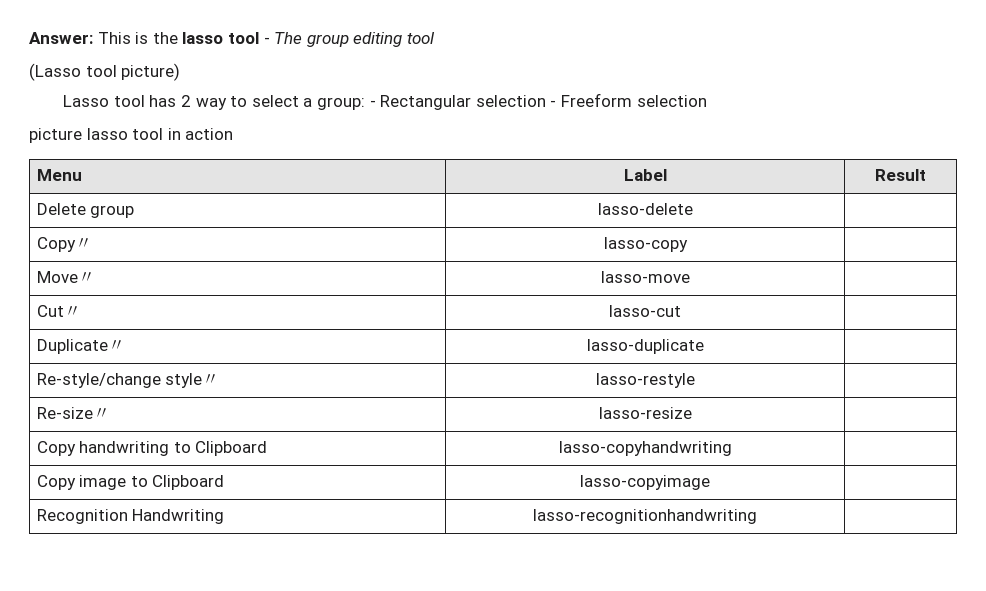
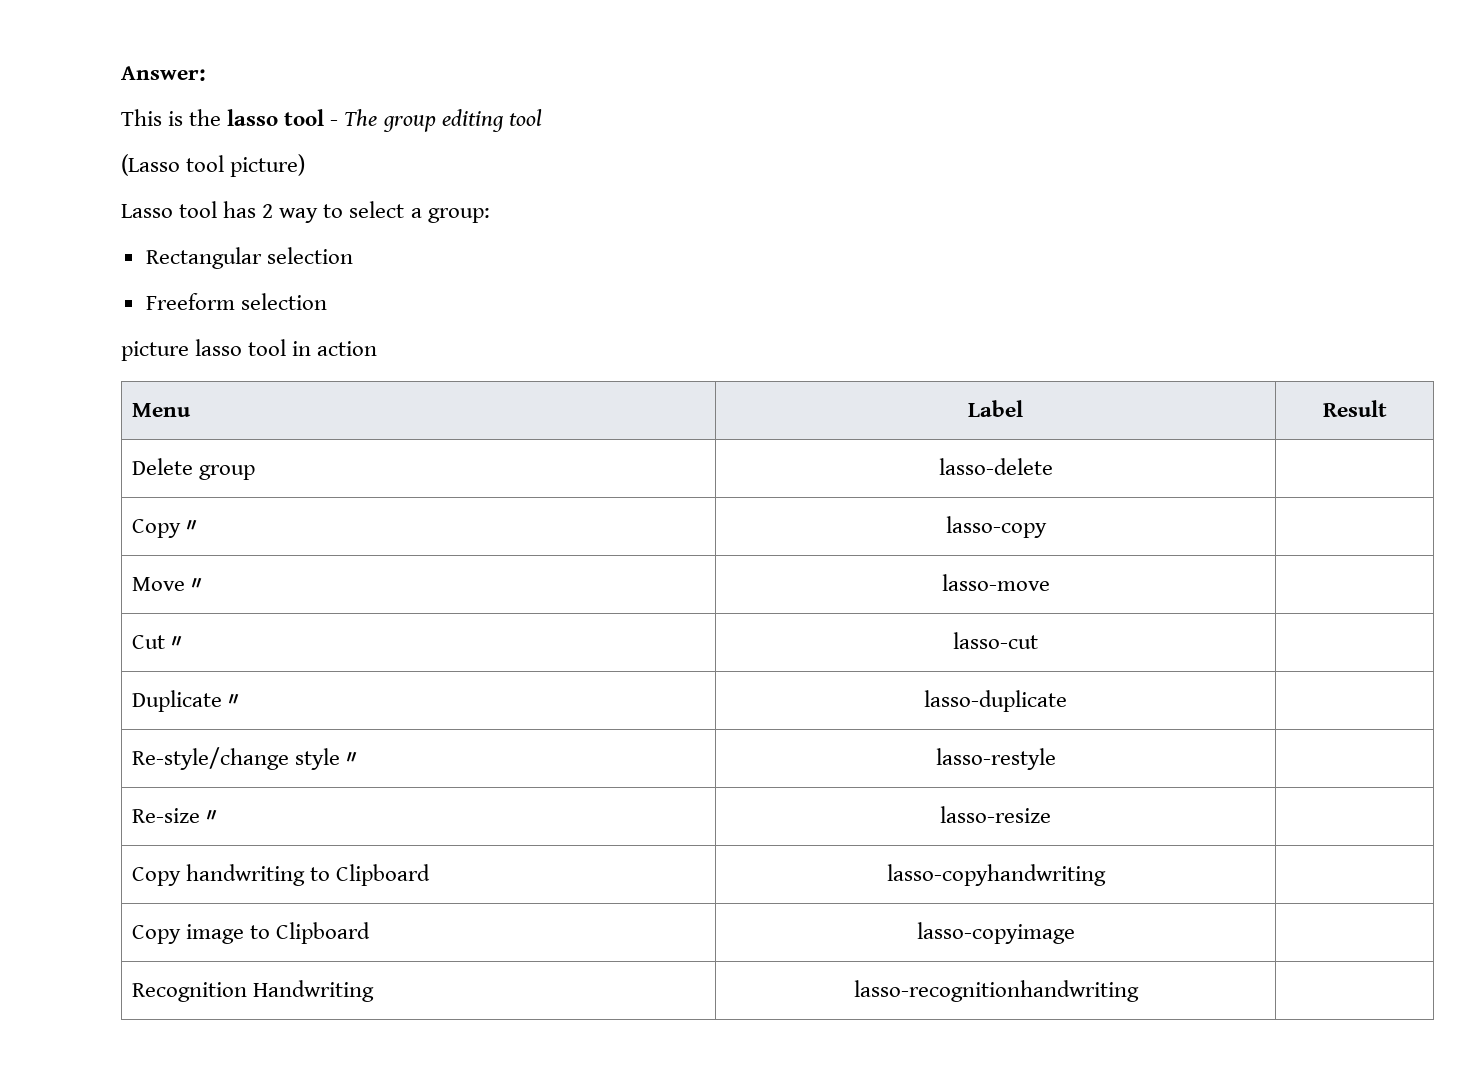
- Answer: This is the lasso tool - The group editing tool
+ Answer:
+ This is the lasso tool - The group editing tool
- Lasso tool has 2 way to select a group: - Rectangular selection - Freeform selection
+ Lasso tool has 2 way to select a group:
+ Rectangular selection
+ Freeform selection

